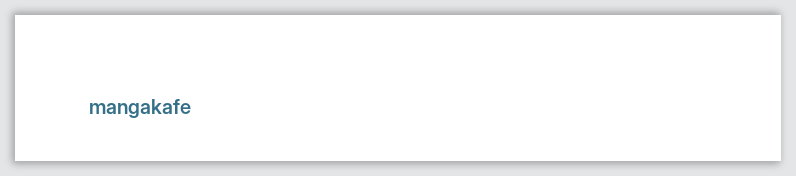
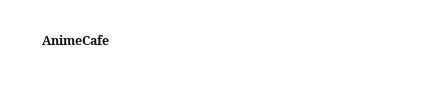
- mangakafe
+ AnimeCafe

